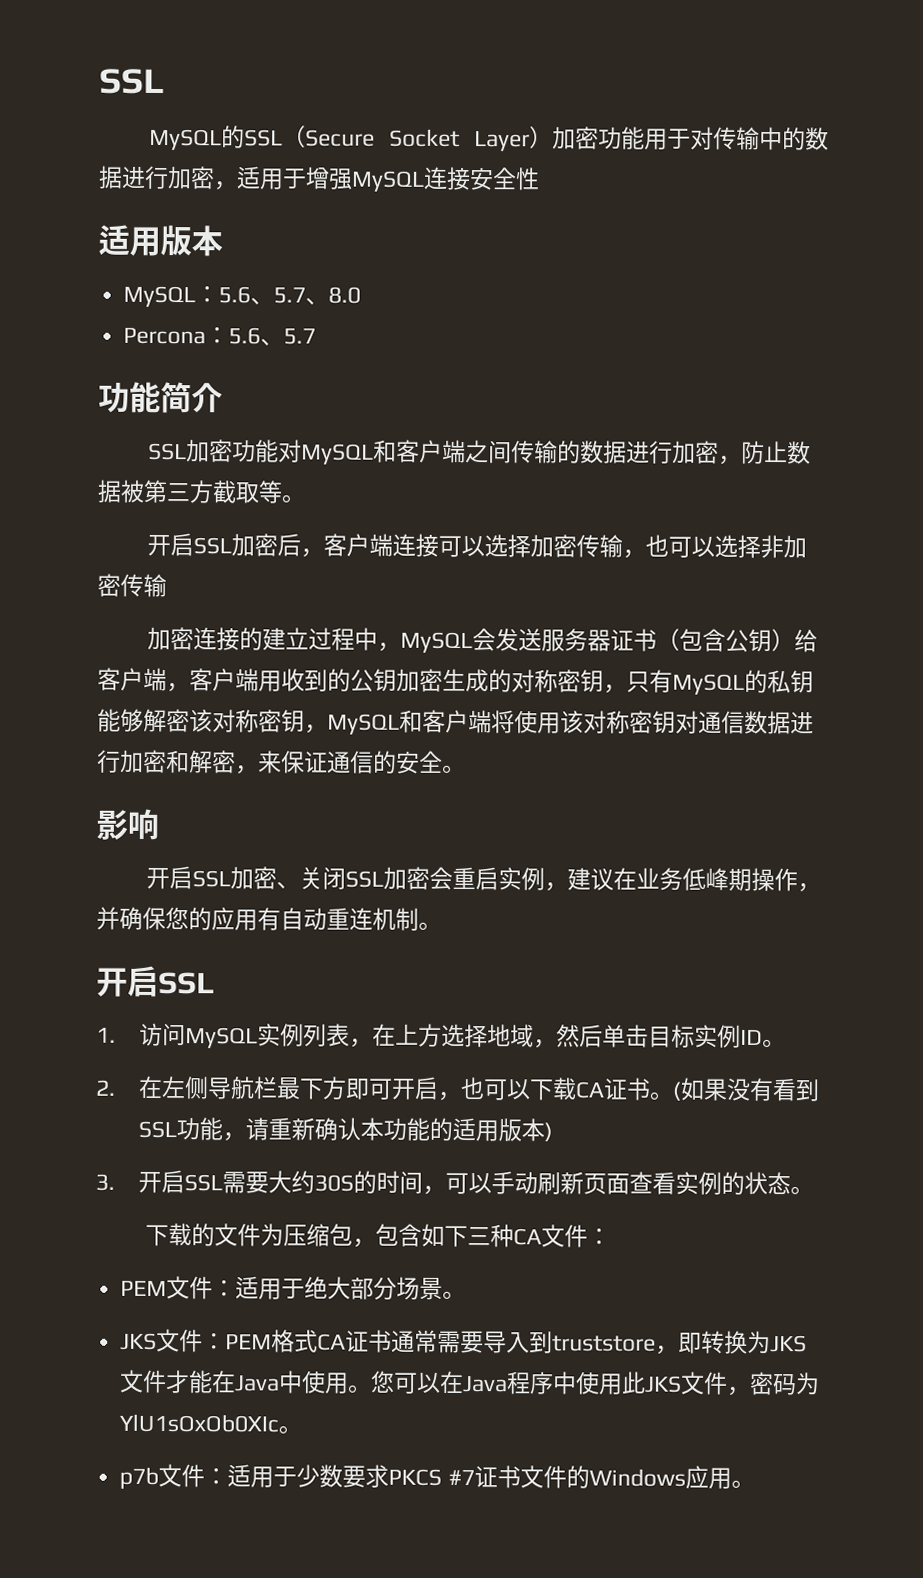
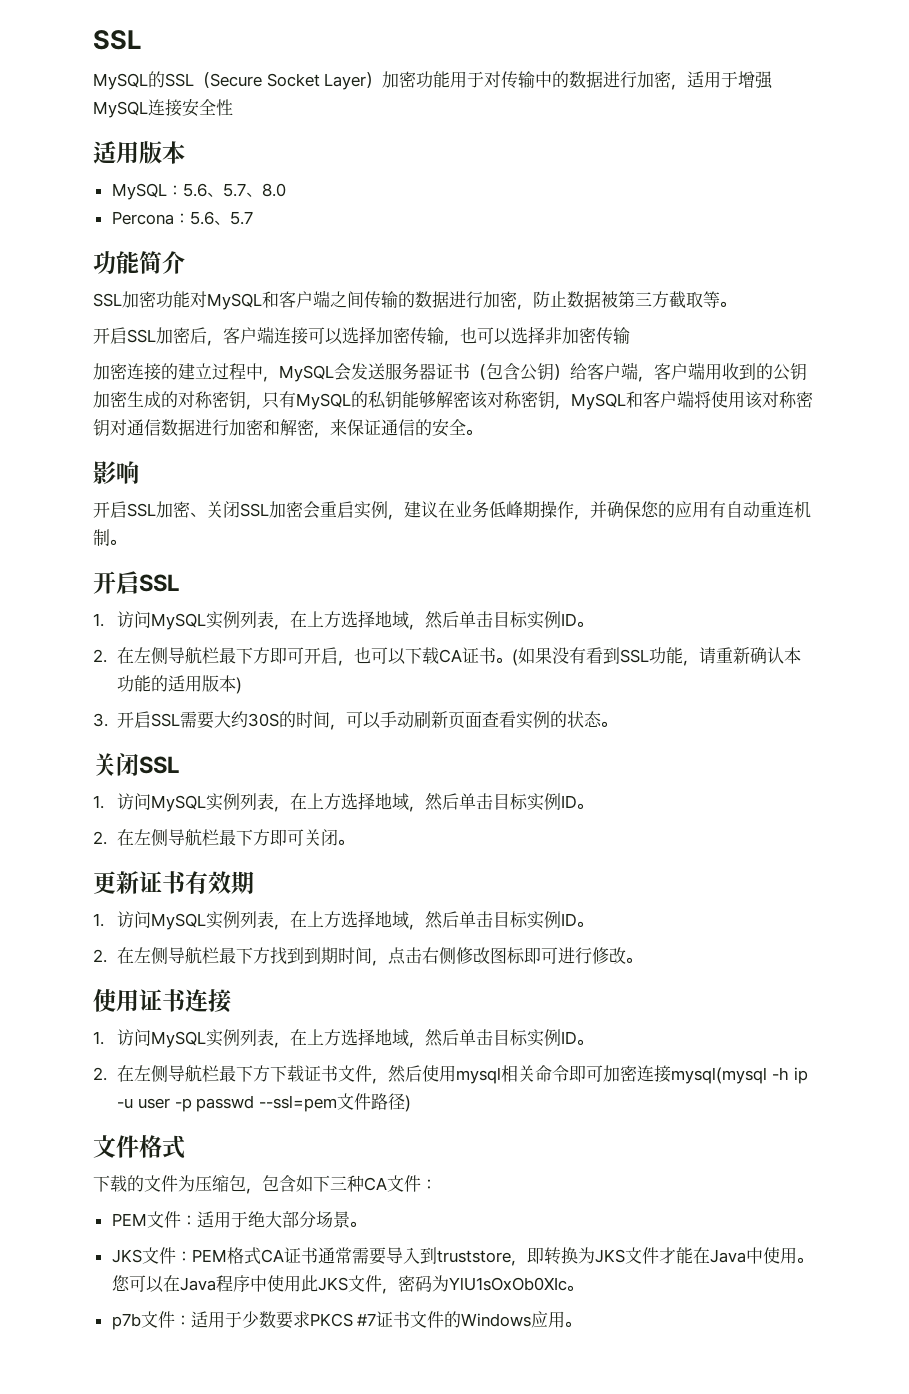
  3.开启SSL需要大约30S的时间，可以手动刷新页面查看实例的状态。
+ 关闭SSL
+ 1.访问MySQL实例列表，在上方选择地域，然后单击目标实例ID。
+ 2.在左侧导航栏最下方即可关闭。
+ 更新证书有效期
+ 1.访问MySQL实例列表，在上方选择地域，然后单击目标实例ID。
+ 2.在左侧导航栏最下方找到到期时间，点击右侧修改图标即可进行修改。
+ 使用证书连接
+ 1.访问MySQL实例列表，在上方选择地域，然后单击目标实例ID。
+ 2.在左侧导航栏最下方下载证书文件，然后使用mysql相关命令即可加密连接mysql(mysql -h ip -u user -p passwd --ssl=pem文件路径)
+ 文件格式

